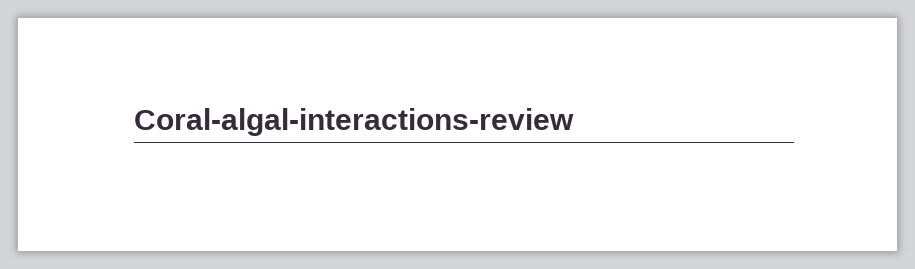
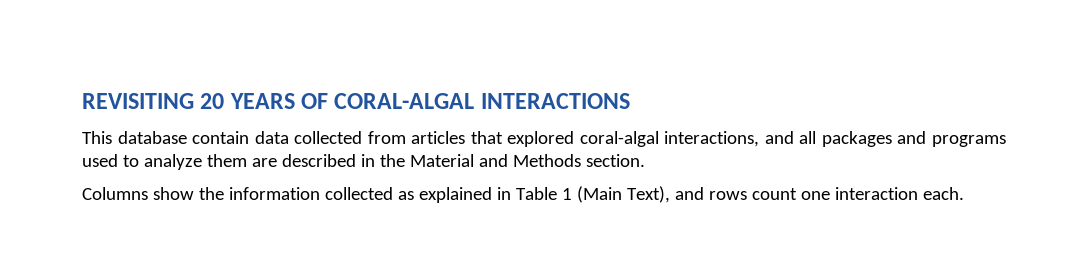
- Coral-algal-interactions-review
+ REVISITING 20 YEARS OF CORAL-ALGAL INTERACTIONS
+ This database contain data collected from articles that explored coral-algal interactions, and all packages and programs used to analyze them are described in the Material and Methods section.
+ Columns show the information collected as explained in Table 1 (Main Text), and rows count one interaction each.

